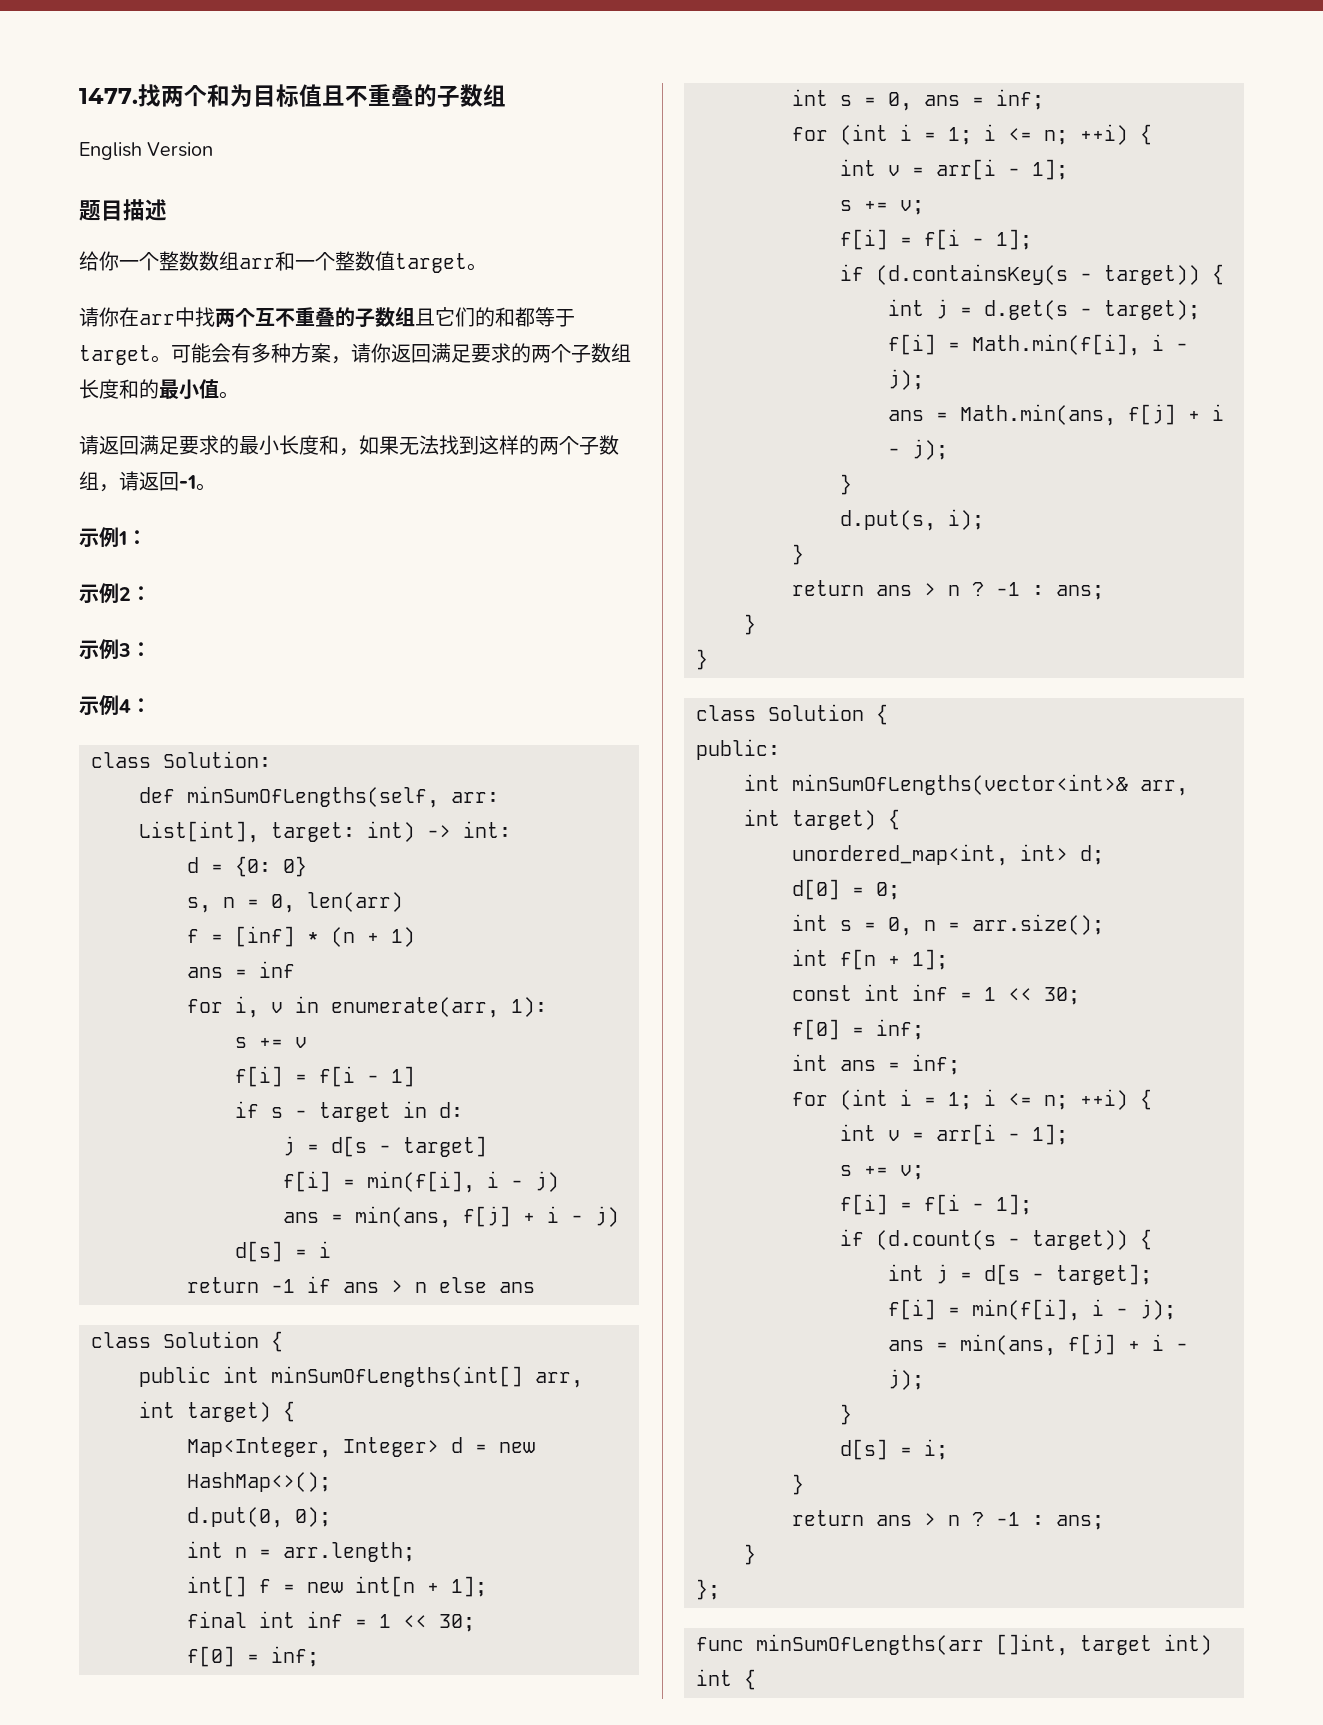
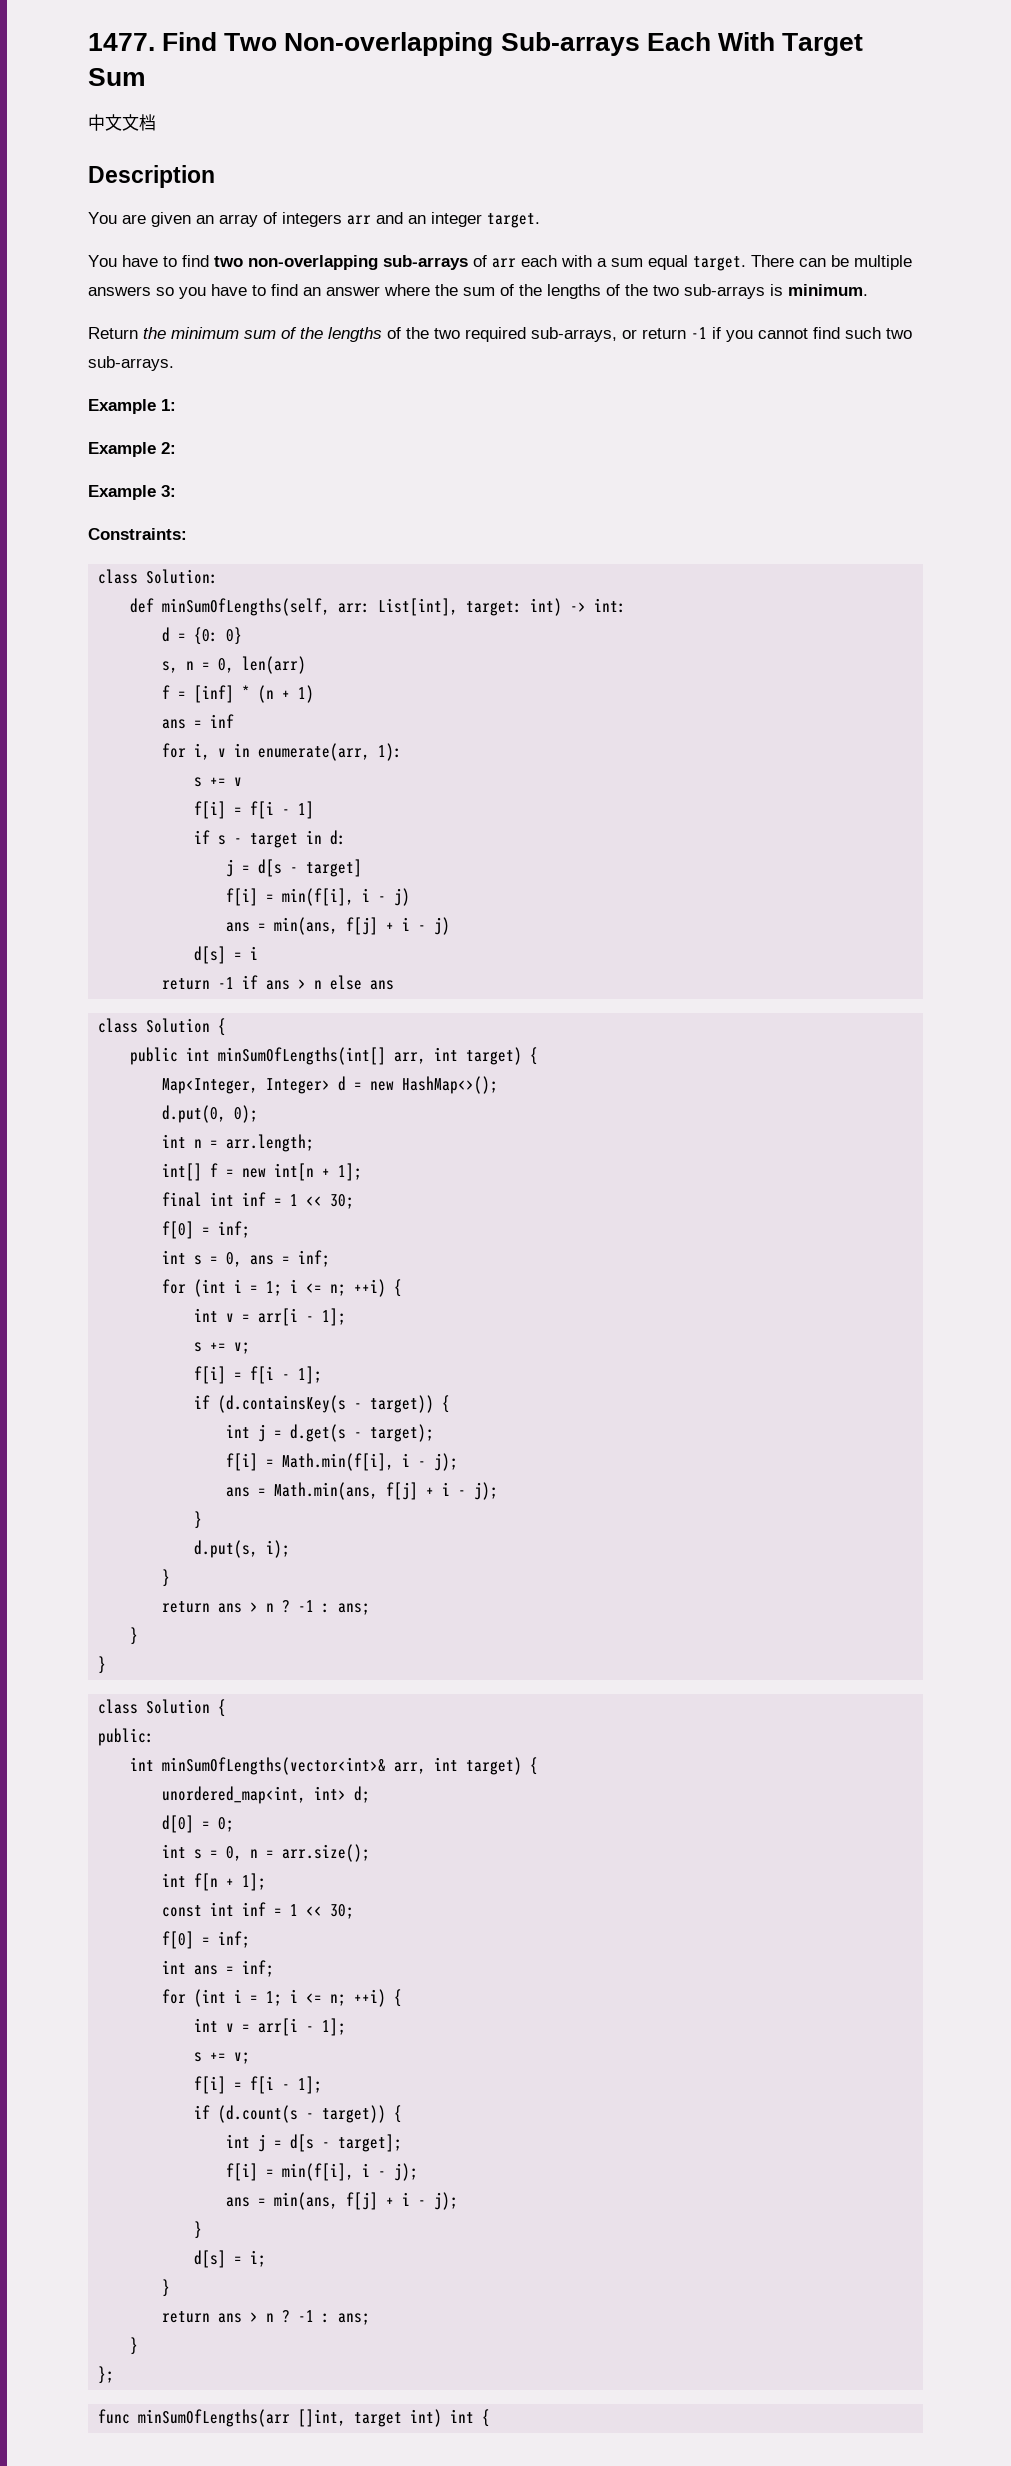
- 找两个和为目标值且不重叠的子数组
- English Version
- 题目描述
- 给你一个整数数组arr和一个整数值target。
- 请你在arr中找两个互不重叠的子数组且它们的和都等于target。可能会有多种方案，请你返回满足要求的两个子数组长度和的最小值。
- 请返回满足要求的最小长度和，如果无法找到这样的两个子数组，请返回-1。
- 示例1：
- 示例2：
- 示例3：
- 示例4：
+ Find Two Non-overlapping Sub-arrays Each With Target Sum
+ 中文文档
+ Description
+ You are given an array of integers arr and an integer target.
+ You have to find two non-overlapping sub-arrays of arr each with a sum equal target. There can be multiple answers so you have to find an answer where the sum of the lengths of the two sub-arrays is minimum.
+ Return the minimum sum of the lengths of the two required sub-arrays, or return -1 if you cannot find such two sub-arrays.
+ Example 1:
+ Example 2:
+ Example 3:
+ Constraints:

